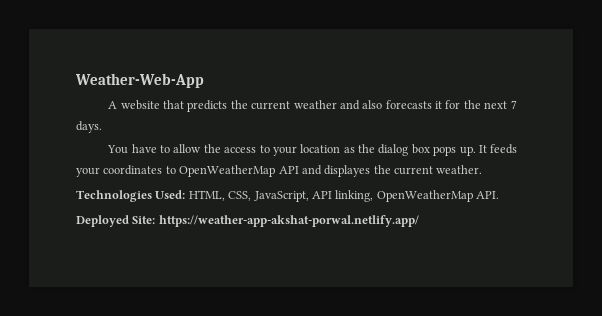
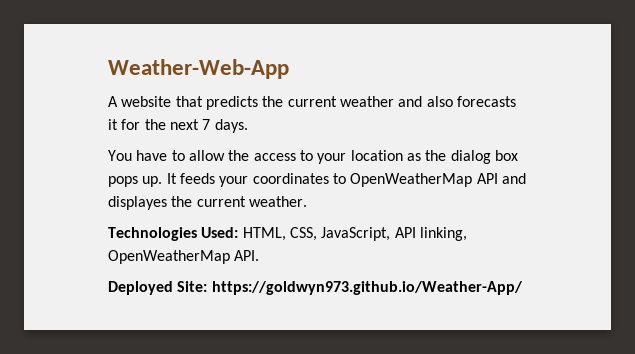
- Deployed Site: https://weather-app-akshat-porwal.netlify.app/
+ Deployed Site: https://goldwyn973.github.io/Weather-App/

